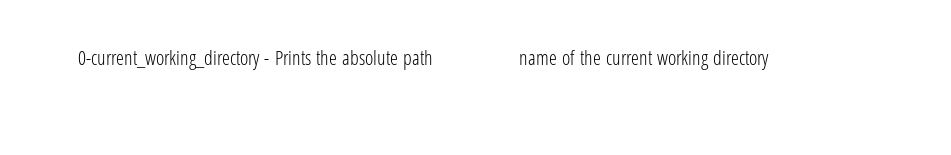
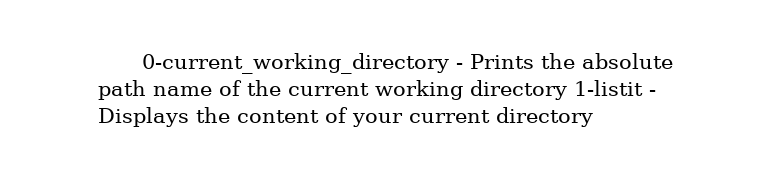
- 0-current_working_directory - Prints the absolute path name of the current working directory
+ 0-current_working_directory - Prints the absolute path name of the current working directory 1-listit - Displays the content of your current directory

